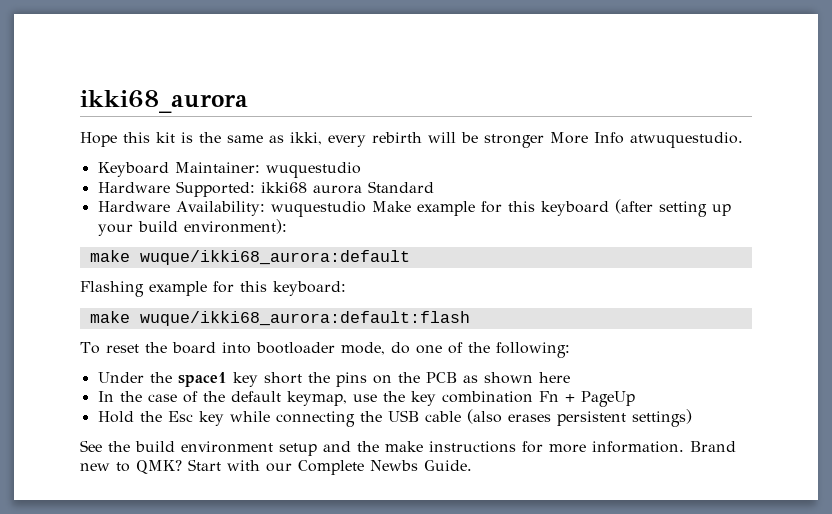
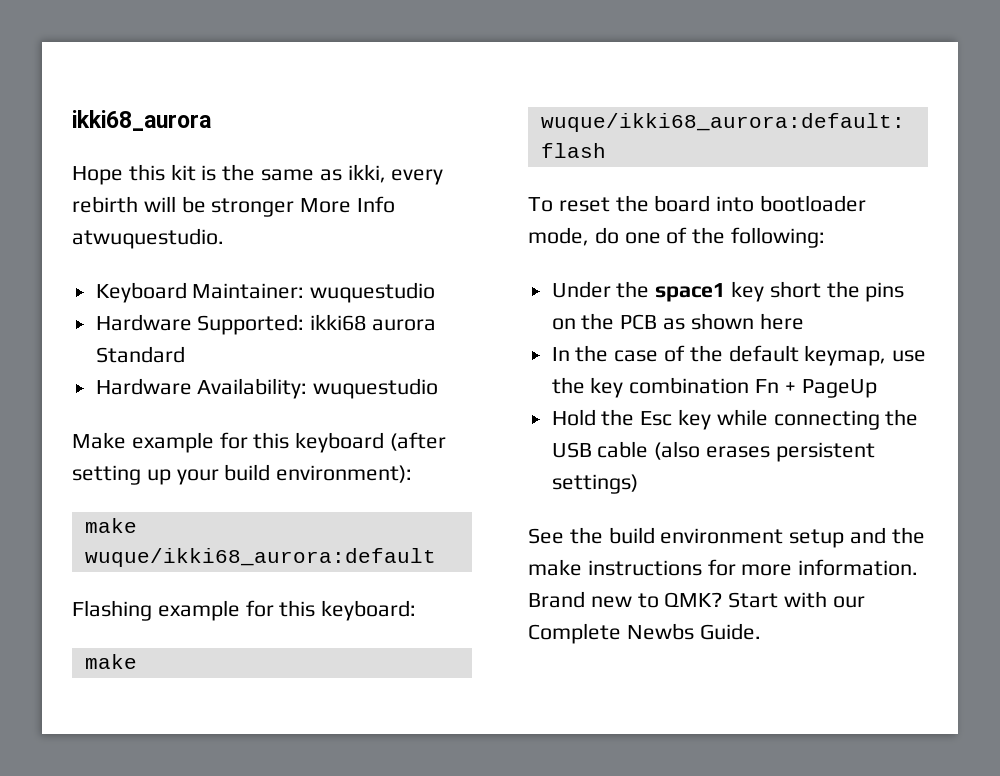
- Hardware Availability: wuquestudio Make example for this keyboard (after setting up your build environment):
+ Hardware Availability: wuquestudio
+ Make example for this keyboard (after setting up your build environment):

